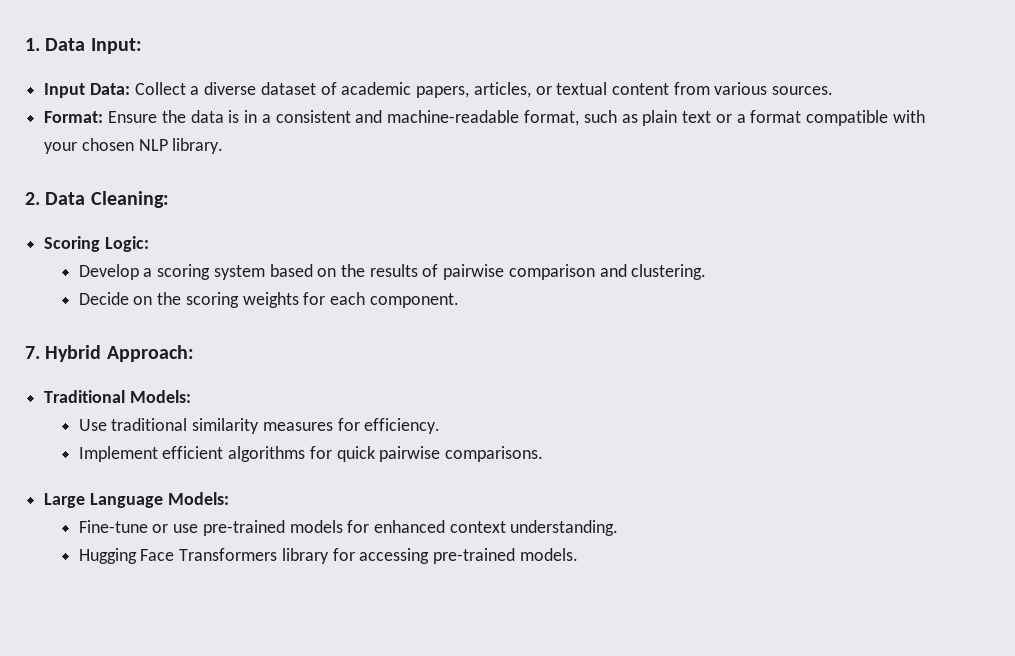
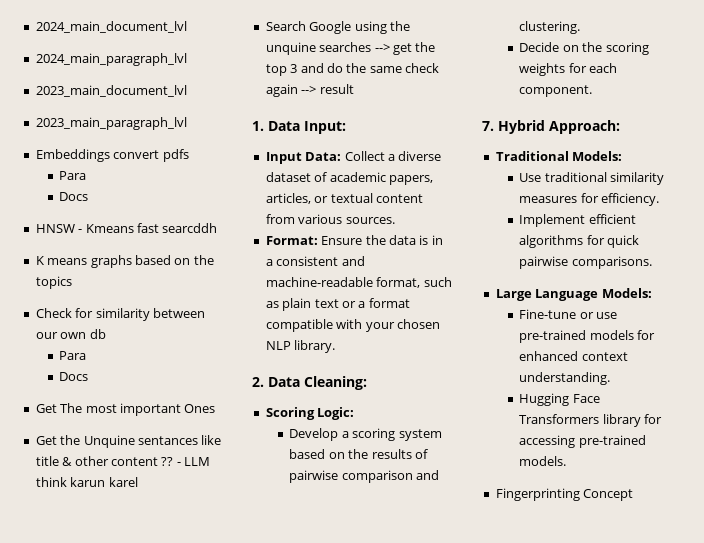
+ 2024_main_document_lvl
+ 2024_main_paragraph_lvl
+ 2023_main_document_lvl
+ 2023_main_paragraph_lvl
+ Embeddings convert pdfs
+ Para
+ Docs
+ HNSW - Kmeans fast searcddh
+ K means graphs based on the topics
+ Check for similarity between our own db
+ Para
+ Docs
+ Get The most important Ones
+ Get the Unquine sentances like title & other content ?? - LLM think karun karel
+ Search Google using the unquine searches --> get the top 3 and do the same check again --> result
+ Fingerprinting Concept

